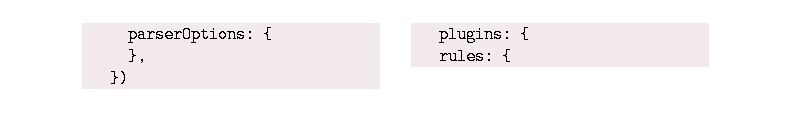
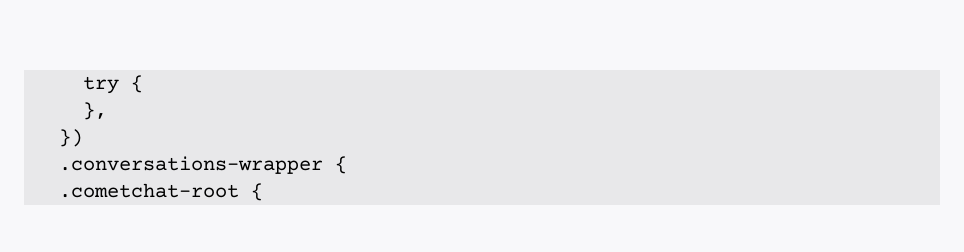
- parserOptions: {
+ try {
- plugins: {
- rules: {
+ .conversations-wrapper {
+ .cometchat-root {

